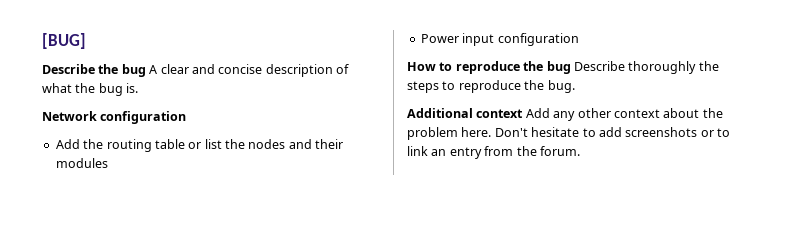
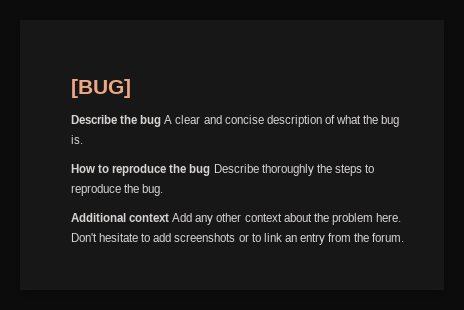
- Network configuration
- Add the routing table or list the nodes and their modules
- Power input configuration

